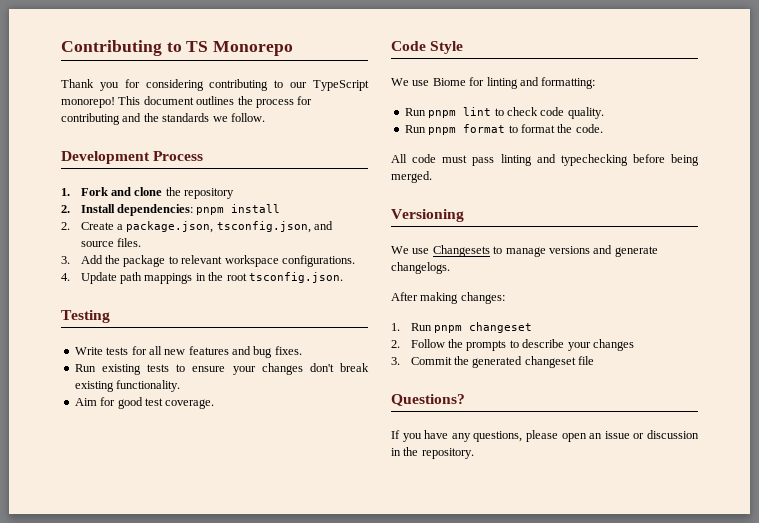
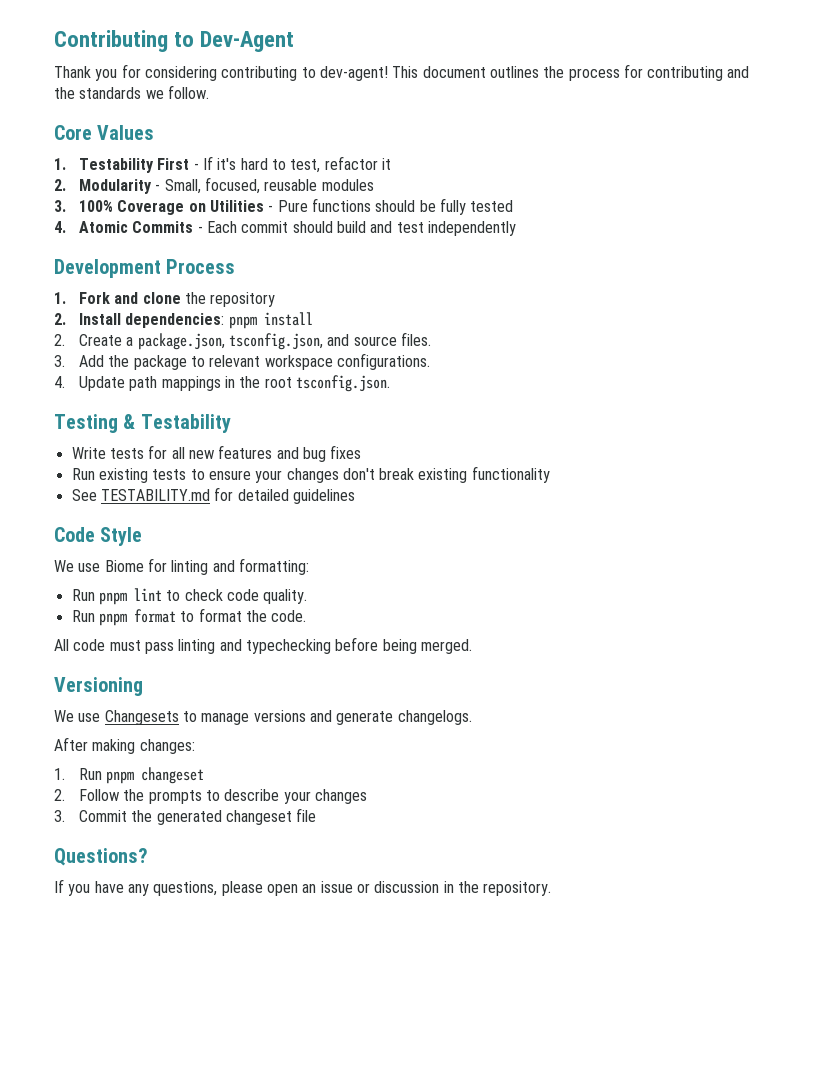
- Contributing to TS Monorepo
+ Contributing to Dev-Agent
- Thank you for considering contributing to our TypeScript monorepo!
+ Thank you for considering contributing to dev-agent!
+ Core Values
+ 1. Testability First - If it's hard to test, refactor it
+ 2. Modularity - Small, focused, reusable modules
+ 3. 100% Coverage on Utilities - Pure functions should be fully tested
+ 4. Atomic Commits - Each commit should build and test independently
- Testing
+ Testing & Testability
- Write tests for all new features and bug fixes.
+ Write tests for all new features and bug fixes
- Run existing tests to ensure your changes don't break existing functionality.
- Aim for good test coverage.
+ Run existing tests to ensure your changes don't break existing functionality
+ See TESTABILITY.md for detailed guidelines

